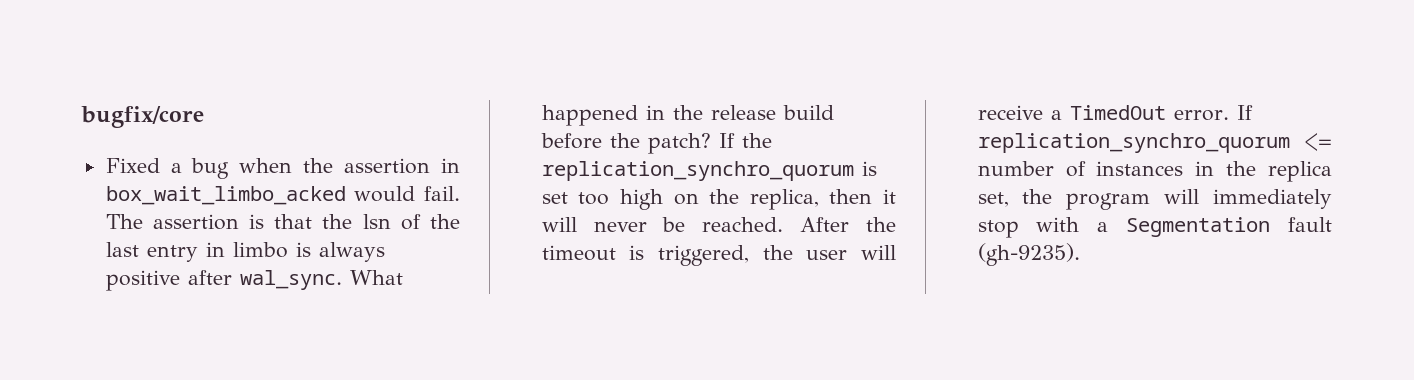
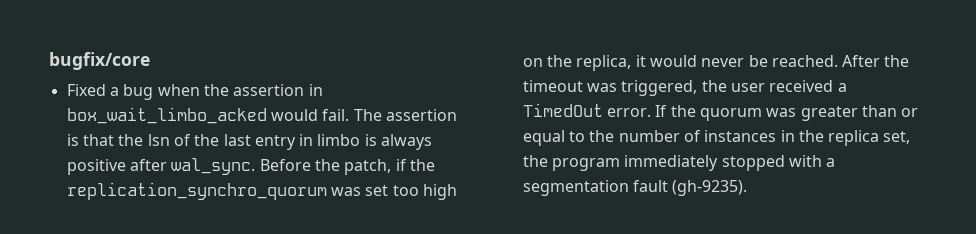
- What happened in the release build before the patch? If the replication_synchro_quorum is set too high on the replica, then it will never be reached.
+ Before the patch, if the replication_synchro_quorum was set too high on the replica, it would never be reached.
- After the timeout is triggered, the user will receive a TimedOut error.
+ After the timeout was triggered, the user received a TimedOut error.
- If replication_synchro_quorum <= number of instances in the replica set, the program will immediately stop with a Segmentation fault (gh-9235).
+ If the quorum was greater than or equal to the number of instances in the replica set, the program immediately stopped with a segmentation fault (gh-9235).

